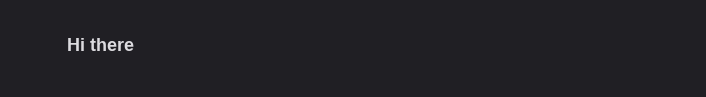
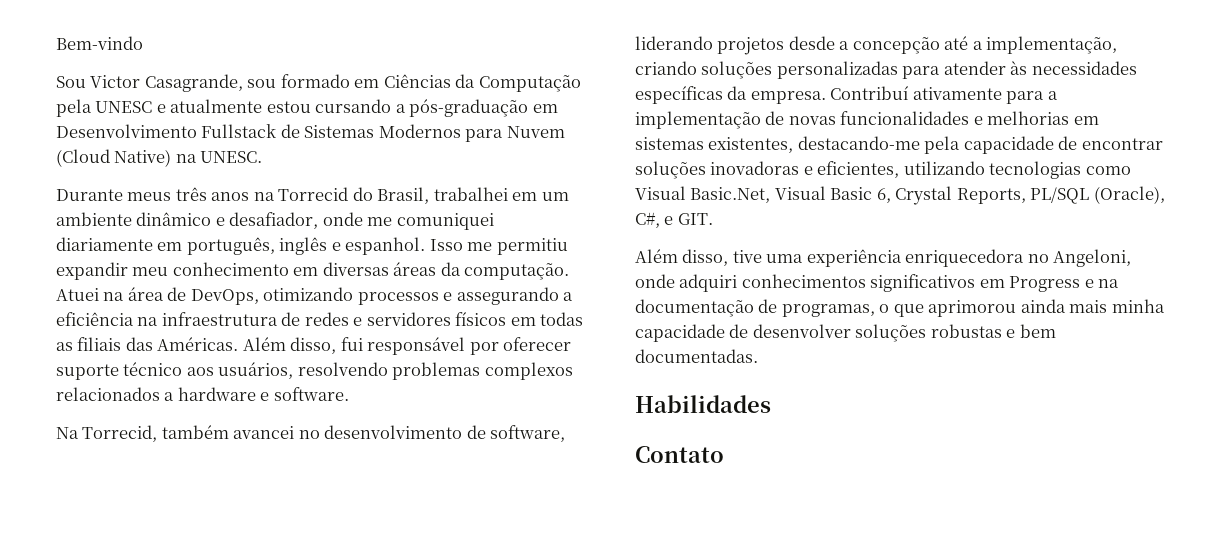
- Hi there
+ Bem-vindo
+ Sou Victor Casagrande, sou formado em Ciências da Computação pela UNESC e atualmente estou cursando a pós-graduação em Desenvolvimento Fullstack de Sistemas Modernos para Nuvem (Cloud Native) na UNESC.
+ Durante meus três anos na Torrecid do Brasil, trabalhei em um ambiente dinâmico e desafiador, onde me comuniquei diariamente em português, inglês e espanhol. Isso me permitiu expandir meu conhecimento em diversas áreas da computação. Atuei na área de DevOps, otimizando processos e assegurando a eficiência na infraestrutura de redes e servidores físicos em todas as filiais das Américas. Além disso, fui responsável por oferecer suporte técnico aos usuários, resolvendo problemas complexos relacionados a hardware e software.
+ Na Torrecid, também avancei no desenvolvimento de software, liderando projetos desde a concepção até a implementação, criando soluções personalizadas para atender às necessidades específicas da empresa. Contribuí ativamente para a implementação de novas funcionalidades e melhorias em sistemas existentes, destacando-me pela capacidade de encontrar soluções inovadoras e eficientes, utilizando tecnologias como Visual Basic.Net, Visual Basic 6, Crystal Reports, PL/SQL (Oracle), C#, e GIT.
+ Além disso, tive uma experiência enriquecedora no Angeloni, onde adquiri conhecimentos significativos em Progress e na documentação de programas, o que aprimorou ainda mais minha capacidade de desenvolver soluções robustas e bem documentadas.
+ Habilidades
+ Contato

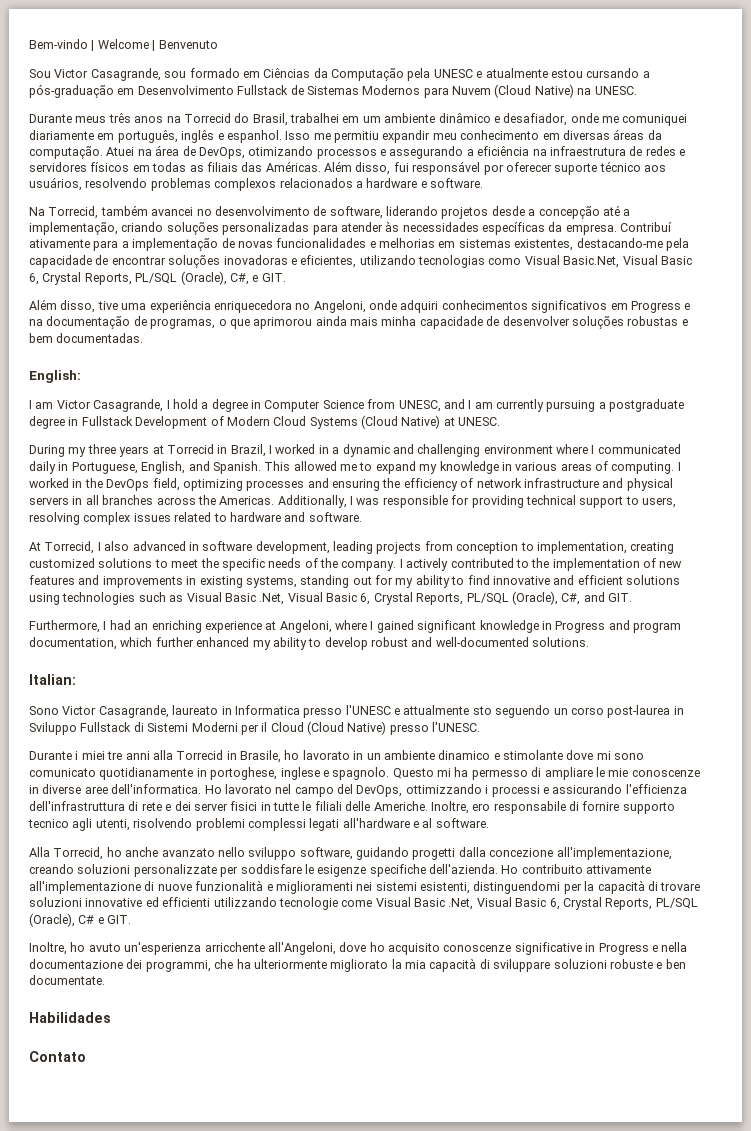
- Bem-vindo
+ Bem-vindo | Welcome | Benvenuto
+ English:
+ I am Victor Casagrande, I hold a degree in Computer Science from UNESC, and I am currently pursuing a postgraduate degree in Fullstack Development of Modern Cloud Systems (Cloud Native) at UNESC.
+ During my three years at Torrecid in Brazil, I worked in a dynamic and challenging environment where I communicated daily in Portuguese, English, and Spanish. This allowed me to expand my knowledge in various areas of computing. I worked in the DevOps field, optimizing processes and ensuring the efficiency of network infrastructure and physical servers in all branches across the Americas. Additionally, I was responsible for providing technical support to users, resolving complex issues related to hardware and software.
+ At Torrecid, I also advanced in software development, leading projects from conception to implementation, creating customized solutions to meet the specific needs of the company. I actively contributed to the implementation of new features and improvements in existing systems, standing out for my ability to find innovative and efficient solutions using technologies such as Visual Basic .Net, Visual Basic 6, Crystal Reports, PL/SQL (Oracle), C#, and GIT.
+ Furthermore, I had an enriching experience at Angeloni, where I gained significant knowledge in Progress and program documentation, which further enhanced my ability to develop robust and well-documented solutions.
+ Italian:
+ Sono Victor Casagrande, laureato in Informatica presso l'UNESC e attualmente sto seguendo un corso post-laurea in Sviluppo Fullstack di Sistemi Moderni per il Cloud (Cloud Native) presso l'UNESC.
+ Durante i miei tre anni alla Torrecid in Brasile, ho lavorato in un ambiente dinamico e stimolante dove mi sono comunicato quotidianamente in portoghese, inglese e spagnolo. Questo mi ha permesso di ampliare le mie conoscenze in diverse aree dell'informatica. Ho lavorato nel campo del DevOps, ottimizzando i processi e assicurando l'efficienza dell'infrastruttura di rete e dei server fisici in tutte le filiali delle Americhe. Inoltre, ero responsabile di fornire supporto tecnico agli utenti, risolvendo problemi complessi legati all'hardware e al software.
+ Alla Torrecid, ho anche avanzato nello sviluppo software, guidando progetti dalla concezione all'implementazione, creando soluzioni personalizzate per soddisfare le esigenze specifiche dell'azienda. Ho contribuito attivamente all'implementazione di nuove funzionalità e miglioramenti nei sistemi esistenti, distinguendomi per la capacità di trovare soluzioni innovative ed efficienti utilizzando tecnologie come Visual Basic .Net, Visual Basic 6, Crystal Reports, PL/SQL (Oracle), C# e GIT.
+ Inoltre, ho avuto un'esperienza arricchente all'Angeloni, dove ho acquisito conoscenze significative in Progress e nella documentazione dei programmi, che ha ulteriormente migliorato la mia capacità di sviluppare soluzioni robuste e ben documentate.

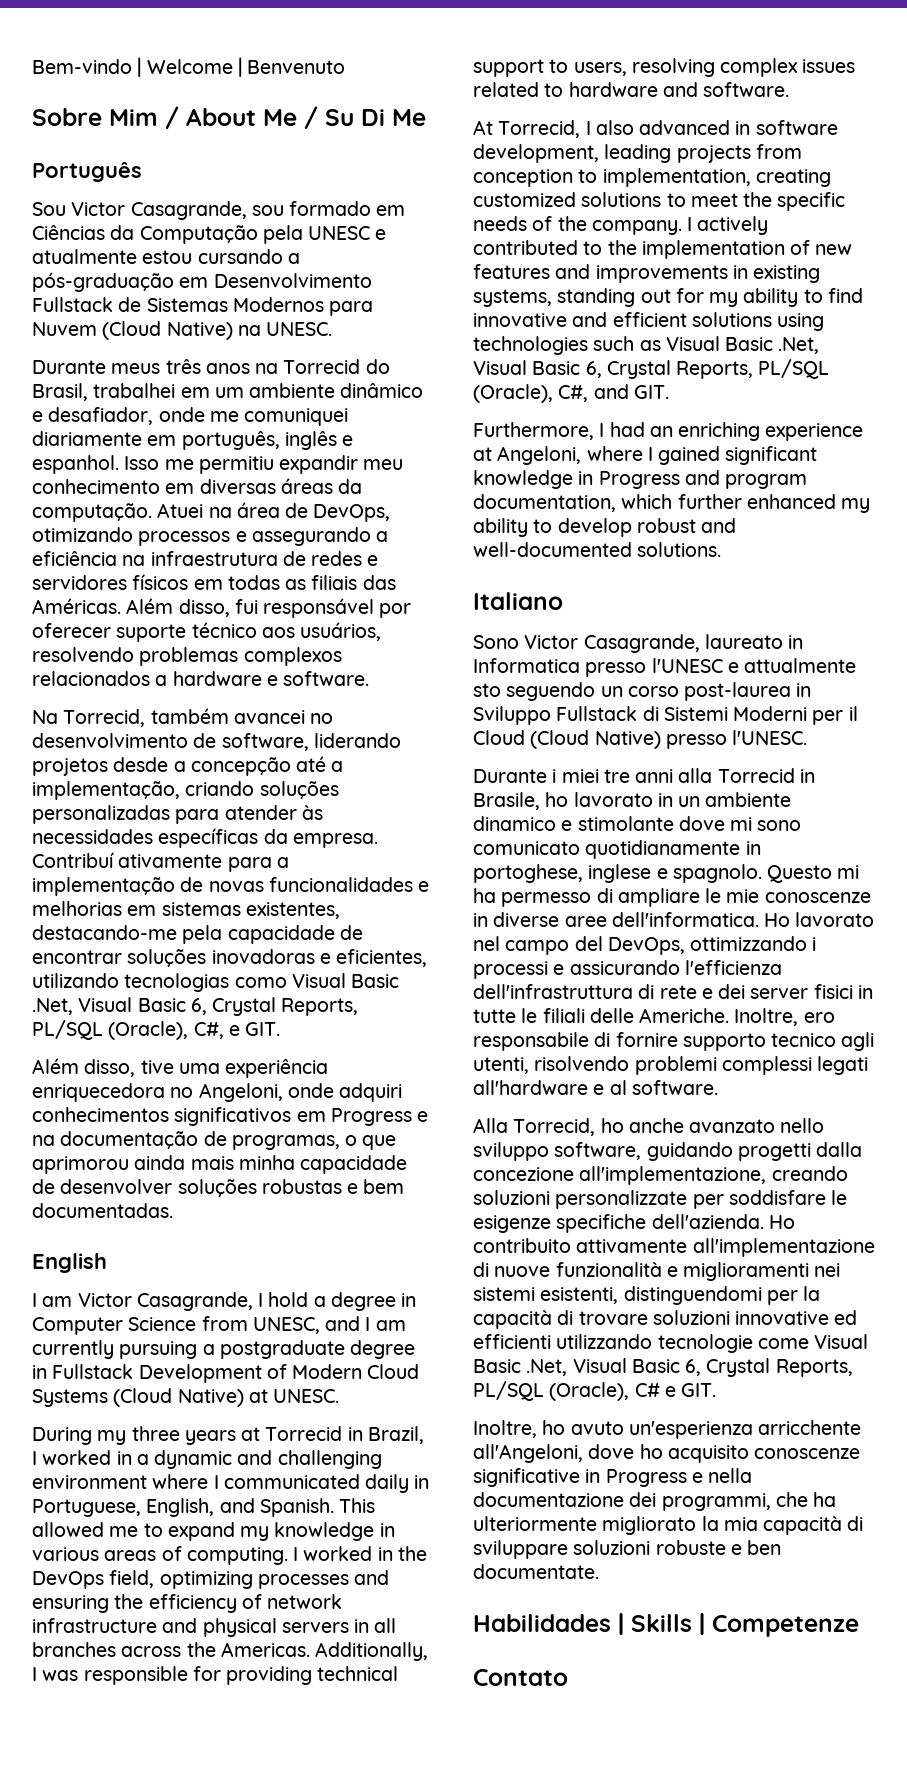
+ Sobre Mim / About Me / Su Di Me
+ Português
- Contribuí ativamente para a implementação de novas funcionalidades e melhorias em sistemas existentes, destacando-me pela capacidade de encontrar soluções inovadoras e eficientes, utilizando tecnologias como Visual Basic.Net, Visual Basic 6, Crystal Reports, PL/SQL (Oracle), C#, e GIT.
+ Contribuí ativamente para a implementação de novas funcionalidades e melhorias em sistemas existentes, destacando-me pela capacidade de encontrar soluções inovadoras e eficientes, utilizando tecnologias como Visual Basic .Net, Visual Basic 6, Crystal Reports, PL/SQL (Oracle), C#, e GIT.
- English:
+ English
- Italian:
+ Italiano
- Habilidades
+ Habilidades | Skills | Competenze

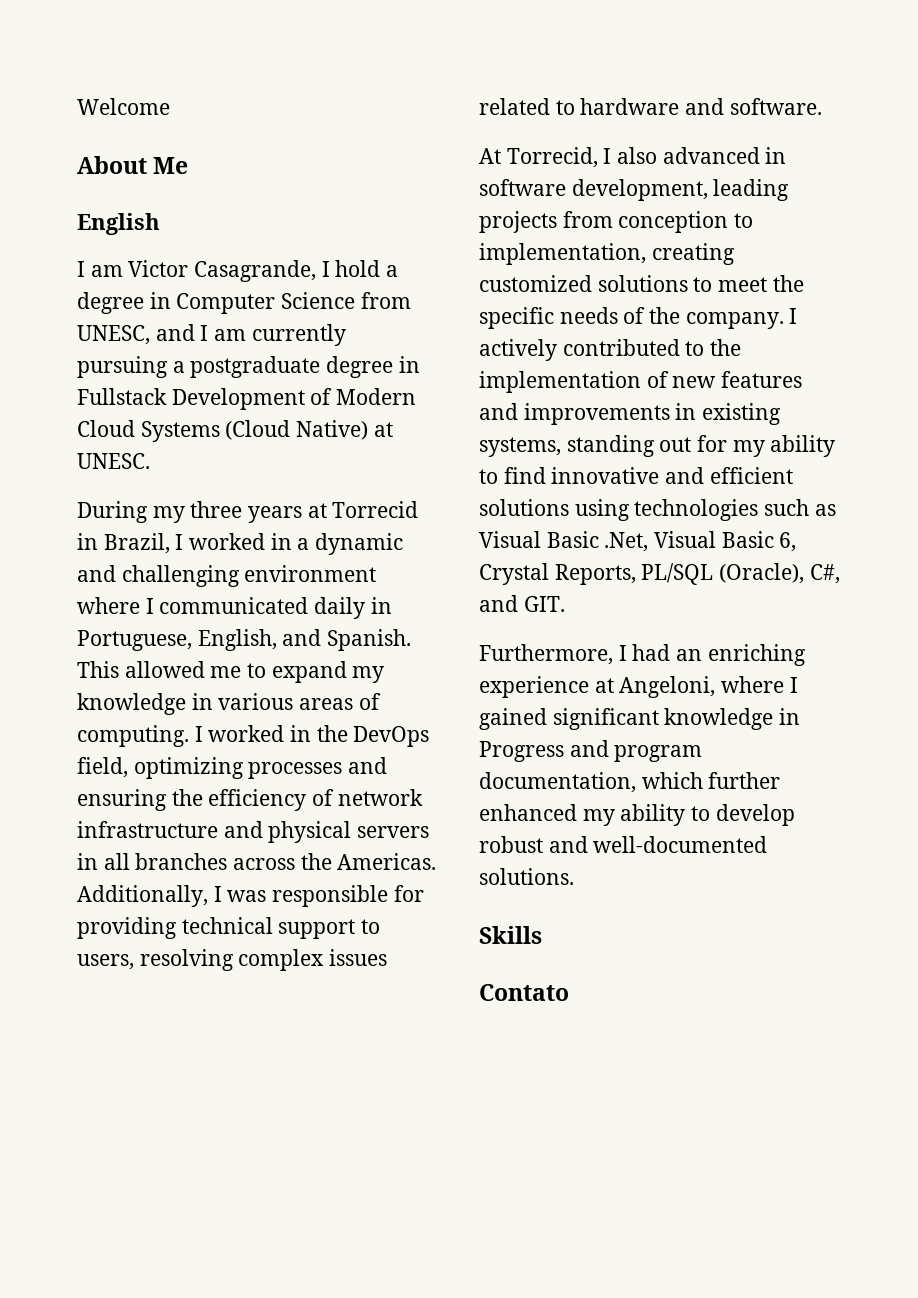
- Bem-vindo | Welcome | Benvenuto
- Sobre Mim / About Me / Su Di Me
- Português
- Sou Victor Casagrande, sou formado em Ciências da Computação pela UNESC e atualmente estou cursando a pós-graduação em Desenvolvimento Fullstack de Sistemas Modernos para Nuvem (Cloud Native) na UNESC.
- Durante meus três anos na Torrecid do Brasil, trabalhei em um ambiente dinâmico e desafiador, onde me comuniquei diariamente em português, inglês e espanhol. Isso me permitiu expandir meu conhecimento em diversas áreas da computação. Atuei na área de DevOps, otimizando processos e assegurando a eficiência na infraestrutura de redes e servidores físicos em todas as filiais das Américas. Além disso, fui responsável por oferecer suporte técnico aos usuários, resolvendo problemas complexos relacionados a hardware e software.
- Na Torrecid, também avancei no desenvolvimento de software, liderando projetos desde a concepção até a implementação, criando soluções personalizadas para atender às necessidades específicas da empresa. Contribuí ativamente para a implementação de novas funcionalidades e melhorias em sistemas existentes, destacando-me pela capacidade de encontrar soluções inovadoras e eficientes, utilizando tecnologias como Visual Basic .Net, Visual Basic 6, Crystal Reports, PL/SQL (Oracle), C#, e GIT.
- Além disso, tive uma experiência enriquecedora no Angeloni, onde adquiri conhecimentos significativos em Progress e na documentação de programas, o que aprimorou ainda mais minha capacidade de desenvolver soluções robustas e bem documentadas.
+ Welcome
+ About Me
- Italiano
- Sono Victor Casagrande, laureato in Informatica presso l'UNESC e attualmente sto seguendo un corso post-laurea in Sviluppo Fullstack di Sistemi Moderni per il Cloud (Cloud Native) presso l'UNESC.
- Durante i miei tre anni alla Torrecid in Brasile, ho lavorato in un ambiente dinamico e stimolante dove mi sono comunicato quotidianamente in portoghese, inglese e spagnolo. Questo mi ha permesso di ampliare le mie conoscenze in diverse aree dell'informatica. Ho lavorato nel campo del DevOps, ottimizzando i processi e assicurando l'efficienza dell'infrastruttura di rete e dei server fisici in tutte le filiali delle Americhe. Inoltre, ero responsabile di fornire supporto tecnico agli utenti, risolvendo problemi complessi legati all'hardware e al software.
- Alla Torrecid, ho anche avanzato nello sviluppo software, guidando progetti dalla concezione all'implementazione, creando soluzioni personalizzate per soddisfare le esigenze specifiche dell'azienda. Ho contribuito attivamente all'implementazione di nuove funzionalità e miglioramenti nei sistemi esistenti, distinguendomi per la capacità di trovare soluzioni innovative ed efficienti utilizzando tecnologie come Visual Basic .Net, Visual Basic 6, Crystal Reports, PL/SQL (Oracle), C# e GIT.
- Inoltre, ho avuto un'esperienza arricchente all'Angeloni, dove ho acquisito conoscenze significative in Progress e nella documentazione dei programmi, che ha ulteriormente migliorato la mia capacità di sviluppare soluzioni robuste e ben documentate.
- Habilidades | Skills | Competenze
+ Skills

